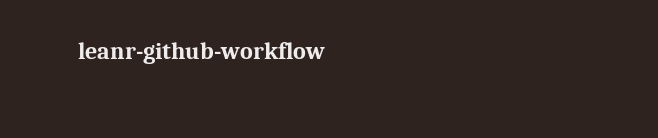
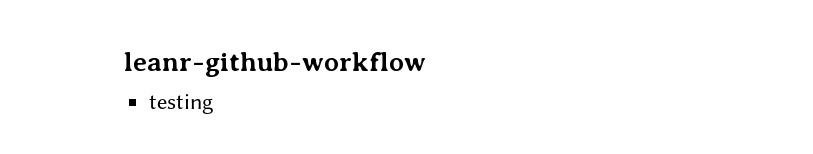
+ testing

